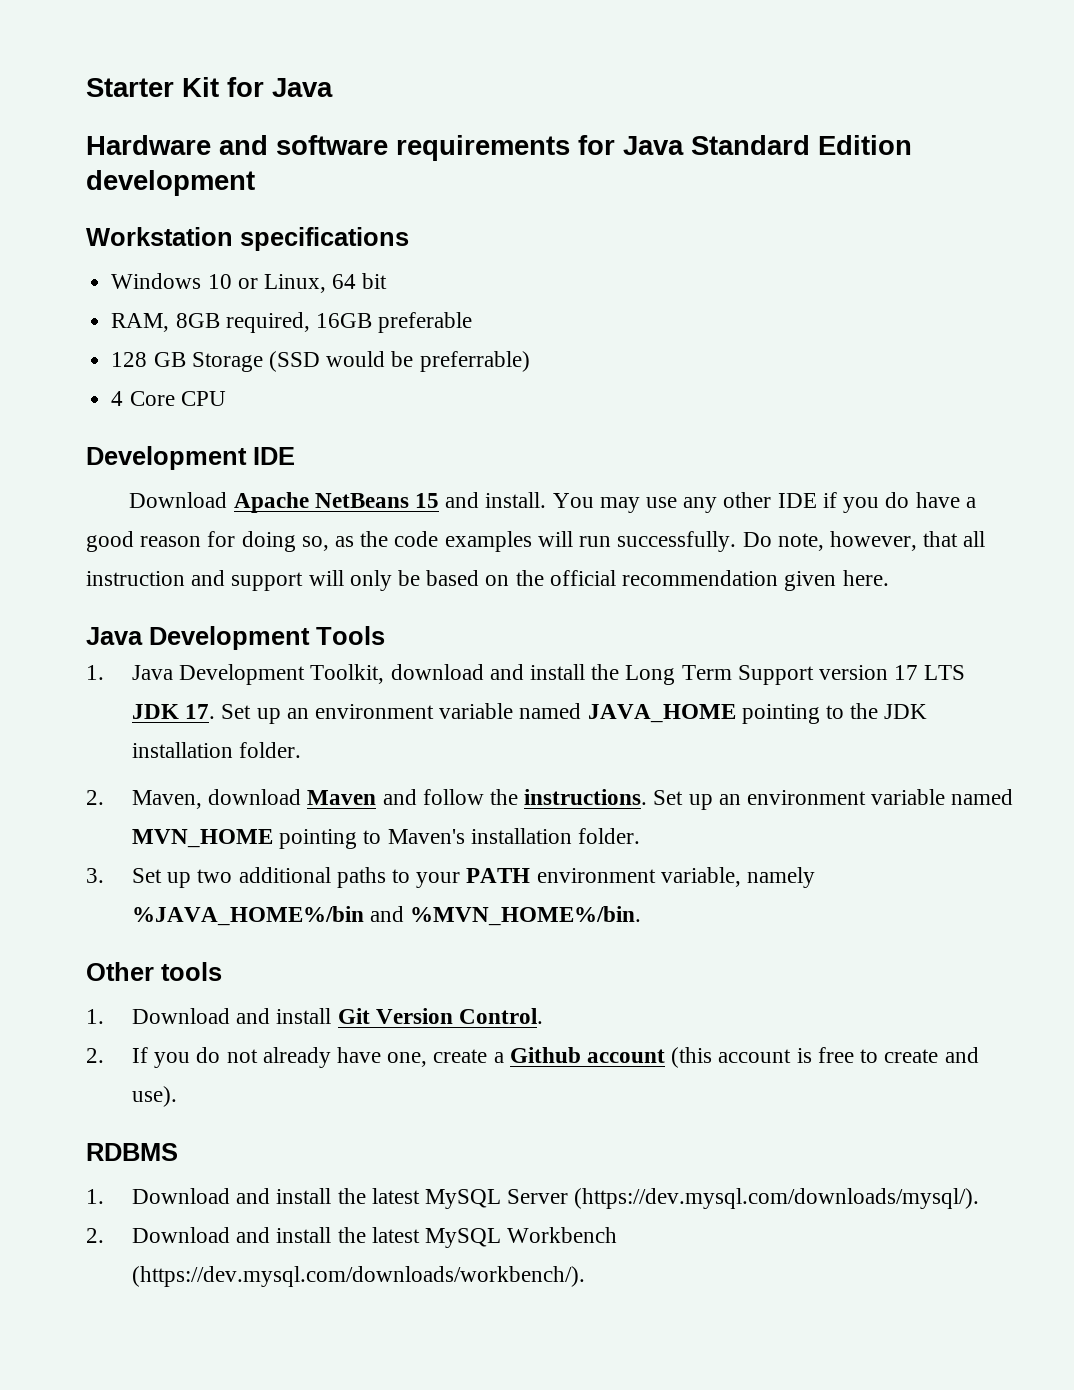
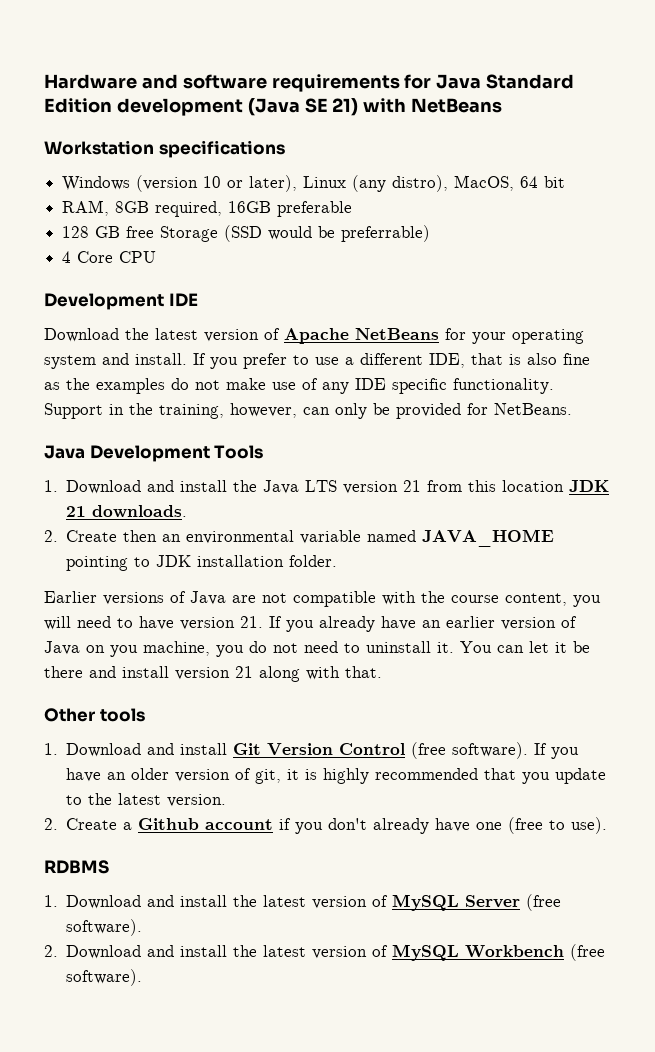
- Starter Kit for Java
- Hardware and software requirements for Java Standard Edition development
+ Hardware and software requirements for Java Standard Edition development (Java SE 21) with NetBeans
- Windows 10 or Linux, 64 bit
+ Windows (version 10 or later), Linux (any distro), MacOS, 64 bit
- 128 GB Storage (SSD would be preferrable)
+ 128 GB free Storage (SSD would be preferrable)
- Download Apache NetBeans 15 and install. You may use any other IDE if you do have a good reason for doing so, as the code examples will run successfully. Do note, however, that all instruction and support will only be based on the official recommendation given here.
+ Download the latest version of Apache NetBeans for your operating system and install. If you prefer to use a different IDE, that is also fine as the examples do not make use of any IDE specific functionality. Support in the training, however, can only be provided for NetBeans.
  Java Development Tools
- 1. Java Development Toolkit, download and install the Long Term Support version 17 LTS JDK 17. Set up an environment variable named JAVA_HOME pointing to the JDK installation folder.
+ 1. Download and install the Java LTS version 21 from this location JDK 21 downloads.
+ 2. Create then an environmental variable named JAVA_HOME pointing to JDK installation folder.
- 2. Maven, download Maven and follow the instructions. Set up an environment variable named MVN_HOME pointing to Maven's installation folder.
- 3. Set up two additional paths to your PATH environment variable, namely %JAVA_HOME%/bin and %MVN_HOME%/bin.
+ Earlier versions of Java are not compatible with the course content, you will need to have version 21. If you already have an earlier version of Java on you machine, you do not need to uninstall it. You can let it be there and install version 21 along with that.
- 1. Download and install Git Version Control.
- 2. If you do not already have one, create a Github account (this account is free to create and use).
+ 1. Download and install Git Version Control (free software). If you have an older version of git, it is highly recommended that you update to the latest version.
+ 2. Create a Github account if you don't already have one (free to use).
- 1. Download and install the latest MySQL Server (https://dev.mysql.com/downloads/mysql/).
+ 1. Download and install the latest version of MySQL Server (free software).
- 2. Download and install the latest MySQL Workbench (https://dev.mysql.com/downloads/workbench/).
+ 2. Download and install the latest version of MySQL Workbench (free software).

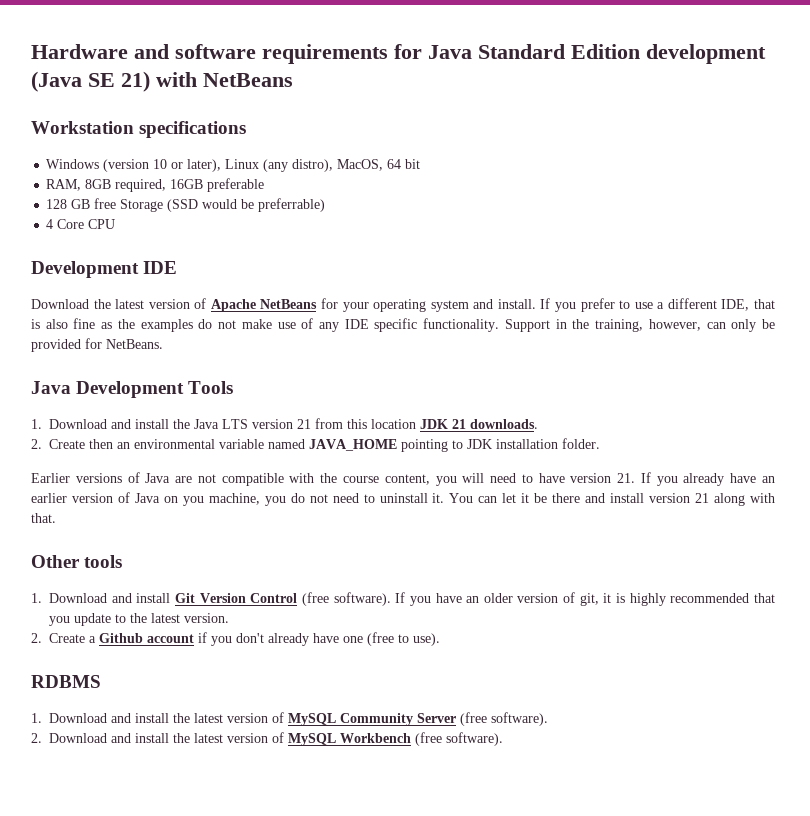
- 1. Download and install the latest version of MySQL Server (free software).
+ 1. Download and install the latest version of MySQL Community Server (free software).

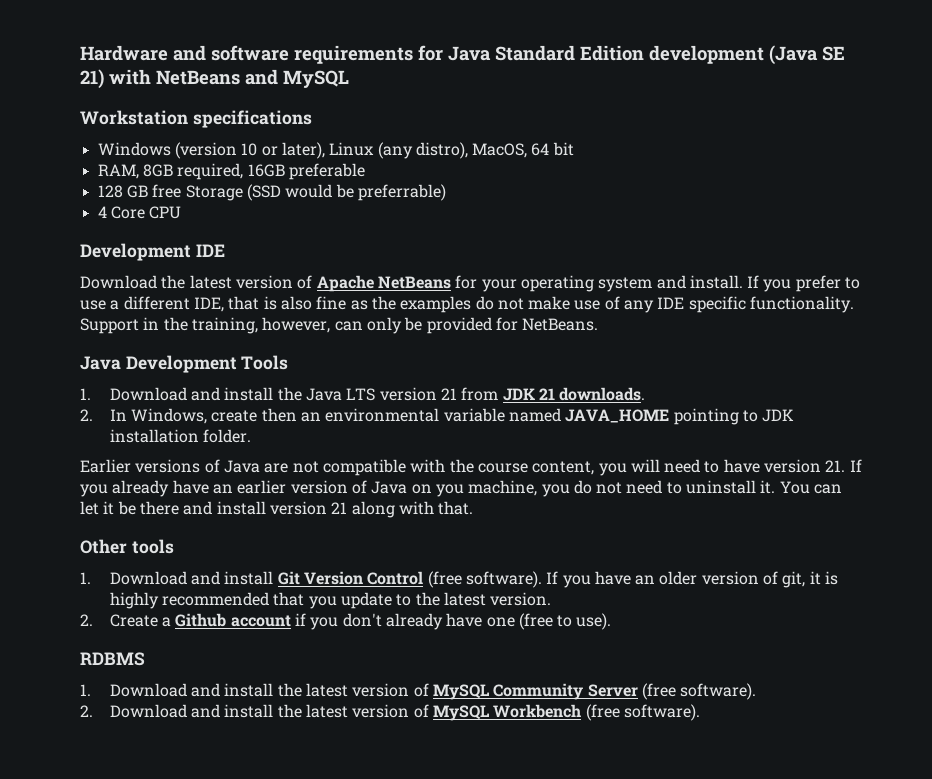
- Hardware and software requirements for Java Standard Edition development (Java SE 21) with NetBeans
+ Hardware and software requirements for Java Standard Edition development (Java SE 21) with NetBeans and MySQL
- 1. Download and install the Java LTS version 21 from this location JDK 21 downloads.
+ 1. Download and install the Java LTS version 21 from JDK 21 downloads.
- 2. Create then an environmental variable named JAVA_HOME pointing to JDK installation folder.
+ 2. In Windows, create then an environmental variable named JAVA_HOME pointing to JDK installation folder.

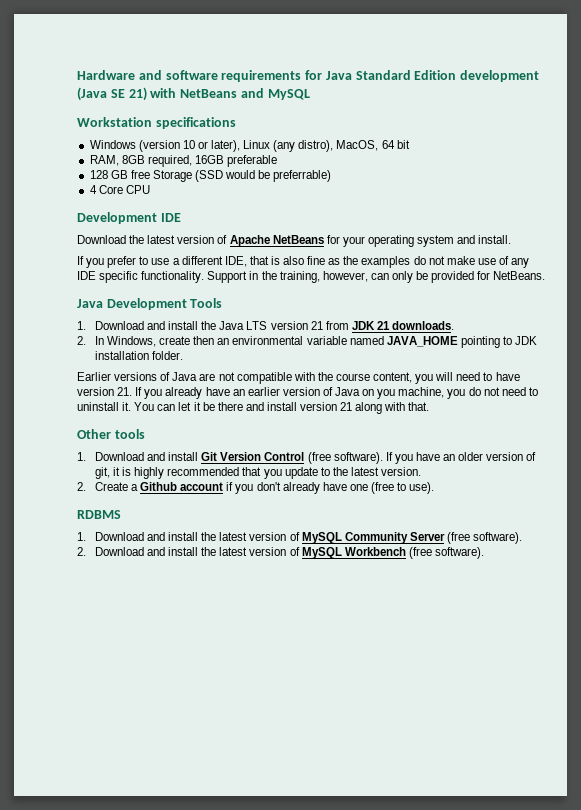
- Download the latest version of Apache NetBeans for your operating system and install. If you prefer to use a different IDE, that is also fine as the examples do not make use of any IDE specific functionality.
+ Download the latest version of Apache NetBeans for your operating system and install.
+ If you prefer to use a different IDE, that is also fine as the examples do not make use of any IDE specific functionality.

